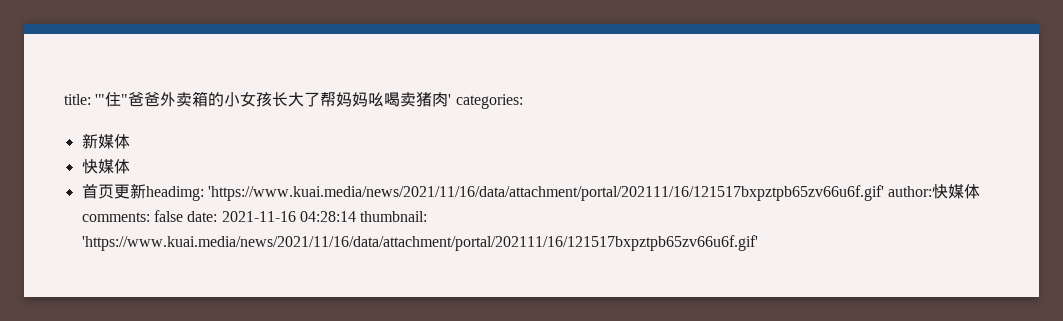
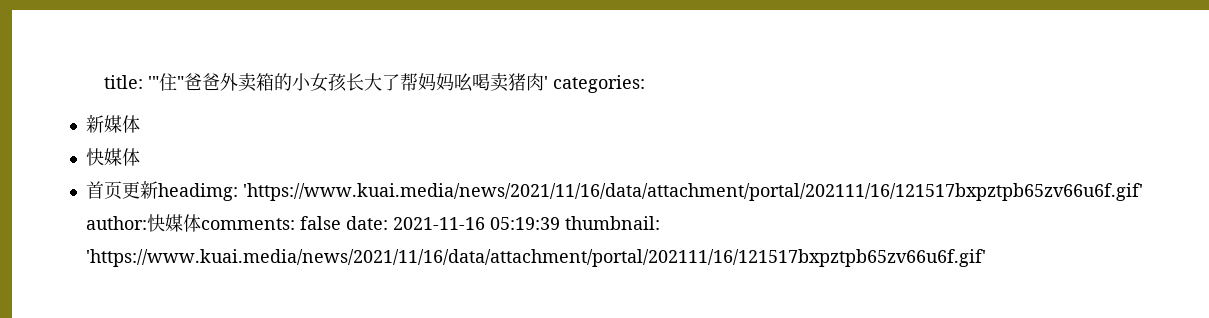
- 首页更新headimg: 'https://www.kuai.media/news/2021/11/16/data/attachment/portal/202111/16/121517bxpztpb65zv66u6f.gif' author:快媒体comments: false date: 2021-11-16 04:28:14 thumbnail: 'https://www.kuai.media/news/2021/11/16/data/attachment/portal/202111/16/121517bxpztpb65zv66u6f.gif'
+ 首页更新headimg: 'https://www.kuai.media/news/2021/11/16/data/attachment/portal/202111/16/121517bxpztpb65zv66u6f.gif' author:快媒体comments: false date: 2021-11-16 05:19:39 thumbnail: 'https://www.kuai.media/news/2021/11/16/data/attachment/portal/202111/16/121517bxpztpb65zv66u6f.gif'

